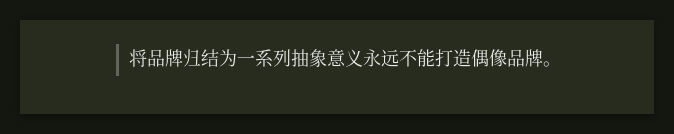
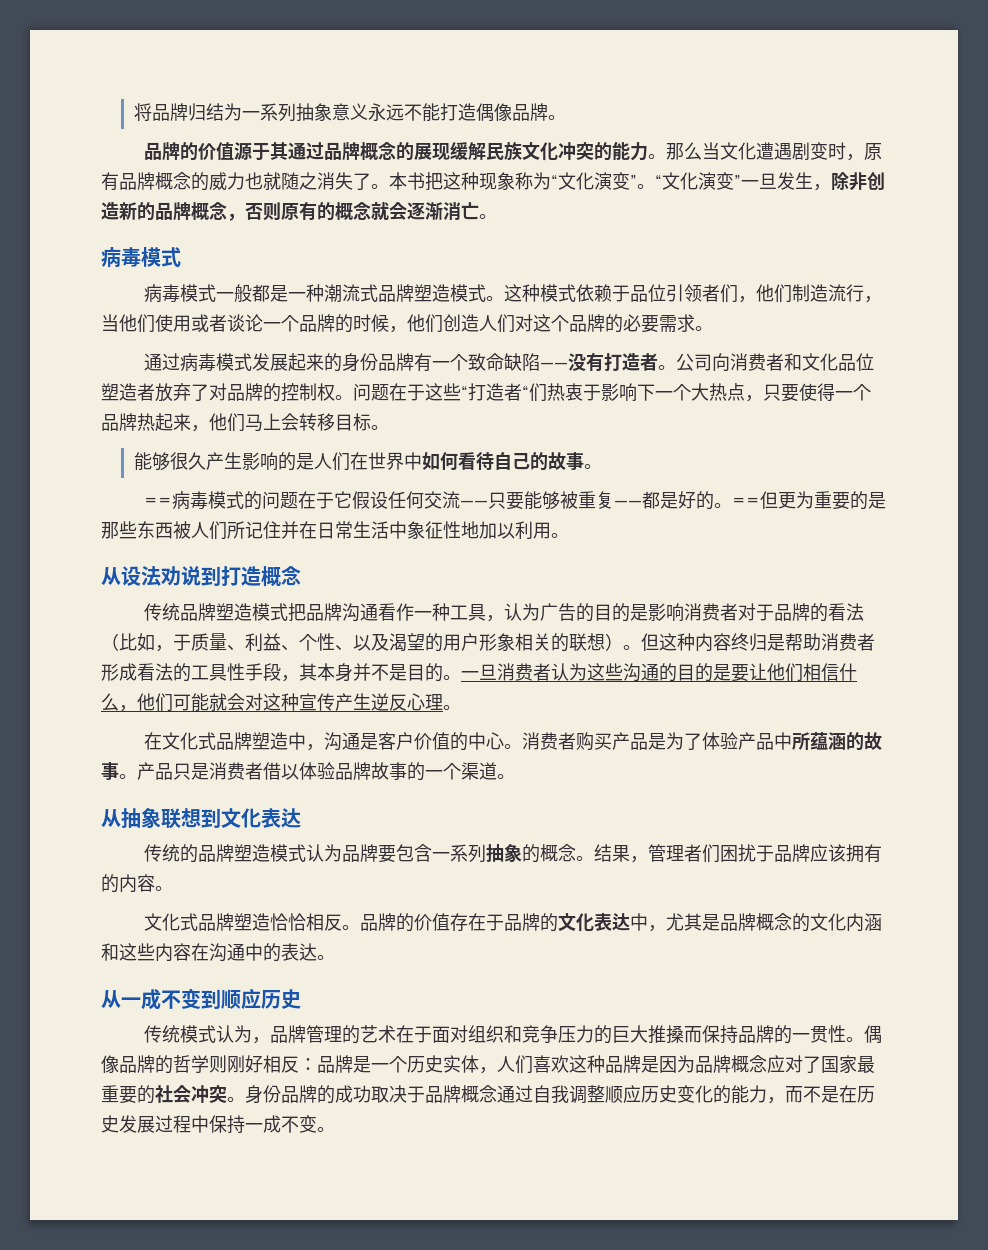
+ 品牌的价值源于其通过品牌概念的展现缓解民族文化冲突的能力。那么当文化遭遇剧变时，原有品牌概念的威力也就随之消失了。本书把这种现象称为“文化演变”。“文化演变”一旦发生，除非创造新的品牌概念，否则原有的概念就会逐渐消亡。
+ 病毒模式
+ 病毒模式一般都是一种潮流式品牌塑造模式。这种模式依赖于品位引领者们，他们制造流行，当他们使用或者谈论一个品牌的时候，他们创造人们对这个品牌的必要需求。
+ 通过病毒模式发展起来的身份品牌有一个致命缺陷——没有打造者。公司向消费者和文化品位塑造者放弃了对品牌的控制权。问题在于这些“打造者“们热衷于影响下一个大热点，只要使得一个品牌热起来，他们马上会转移目标。
+ 能够很久产生影响的是人们在世界中如何看待自己的故事。
+ ==病毒模式的问题在于它假设任何交流——只要能够被重复——都是好的。==但更为重要的是那些东西被人们所记住并在日常生活中象征性地加以利用。
+ 从设法劝说到打造概念
+ 传统品牌塑造模式把品牌沟通看作一种工具，认为广告的目的是影响消费者对于品牌的看法（比如，于质量、利益、个性、以及渴望的用户形象相关的联想）。但这种内容终归是帮助消费者形成看法的工具性手段，其本身并不是目的。一旦消费者认为这些沟通的目的是要让他们相信什么，他们可能就会对这种宣传产生逆反心理。
+ 在文化式品牌塑造中，沟通是客户价值的中心。消费者购买产品是为了体验产品中所蕴涵的故事。产品只是消费者借以体验品牌故事的一个渠道。
+ 从抽象联想到文化表达
+ 传统的品牌塑造模式认为品牌要包含一系列抽象的概念。结果，管理者们困扰于品牌应该拥有的内容。
+ 文化式品牌塑造恰恰相反。品牌的价值存在于品牌的文化表达中，尤其是品牌概念的文化内涵和这些内容在沟通中的表达。
+ 从一成不变到顺应历史
+ 传统模式认为，品牌管理的艺术在于面对组织和竞争压力的巨大推搡而保持品牌的一贯性。偶像品牌的哲学则刚好相反：品牌是一个历史实体，人们喜欢这种品牌是因为品牌概念应对了国家最重要的社会冲突。身份品牌的成功取决于品牌概念通过自我调整顺应历史变化的能力，而不是在历史发展过程中保持一成不变。

